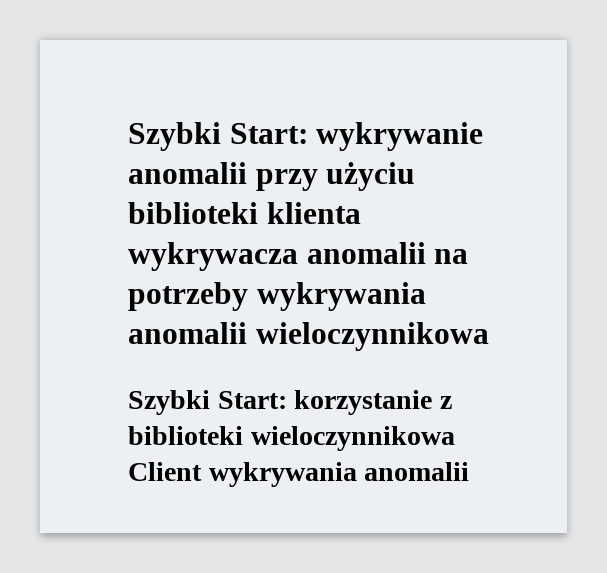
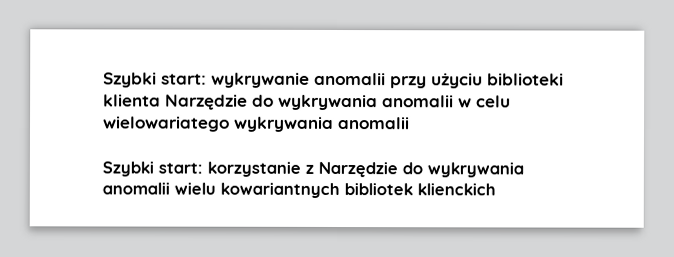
- Szybki Start: wykrywanie anomalii przy użyciu biblioteki klienta wykrywacza anomalii na potrzeby wykrywania anomalii wieloczynnikowa
- Szybki Start: korzystanie z biblioteki wieloczynnikowa Client wykrywania anomalii
+ Szybki start: wykrywanie anomalii przy użyciu biblioteki klienta Narzędzie do wykrywania anomalii w celu wielowariatego wykrywania anomalii
+ Szybki start: korzystanie z Narzędzie do wykrywania anomalii wielu kowariantnych bibliotek klienckich

